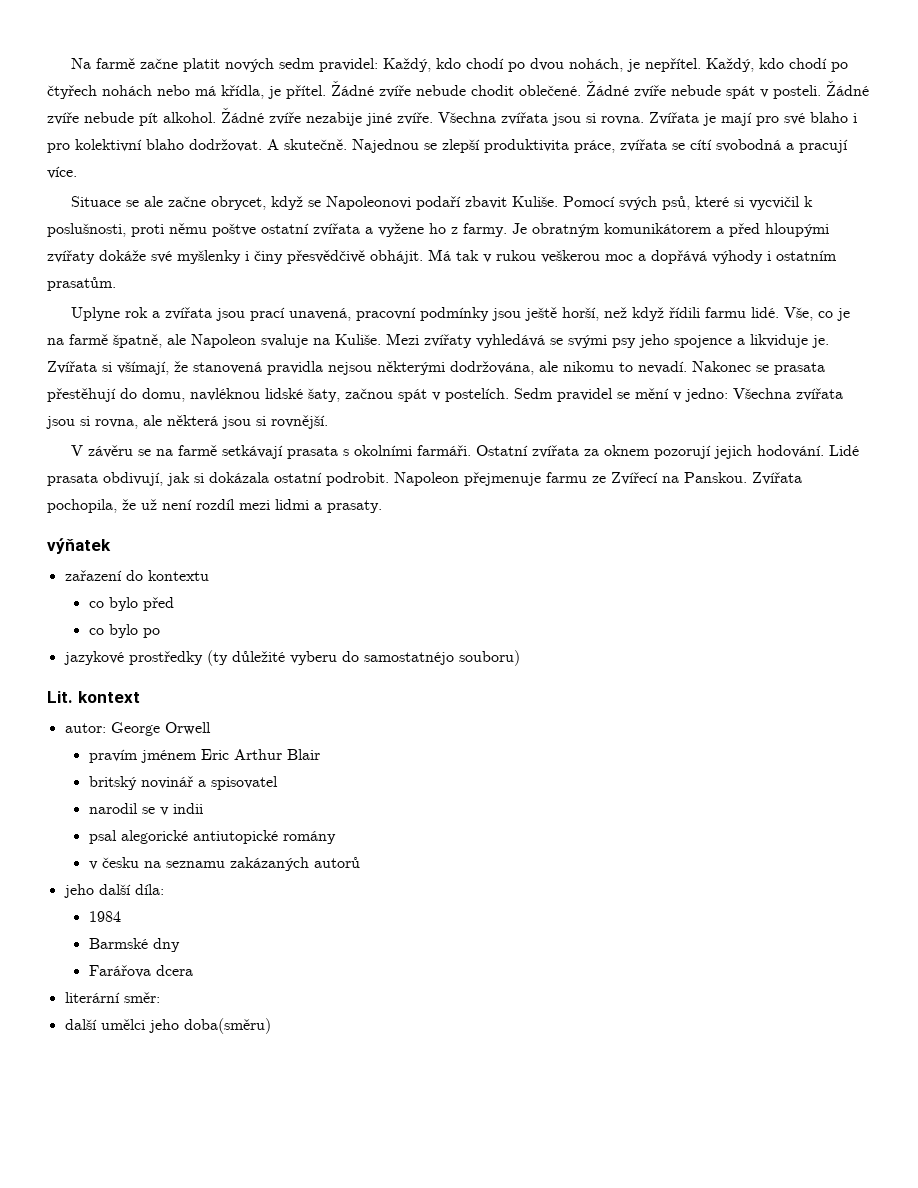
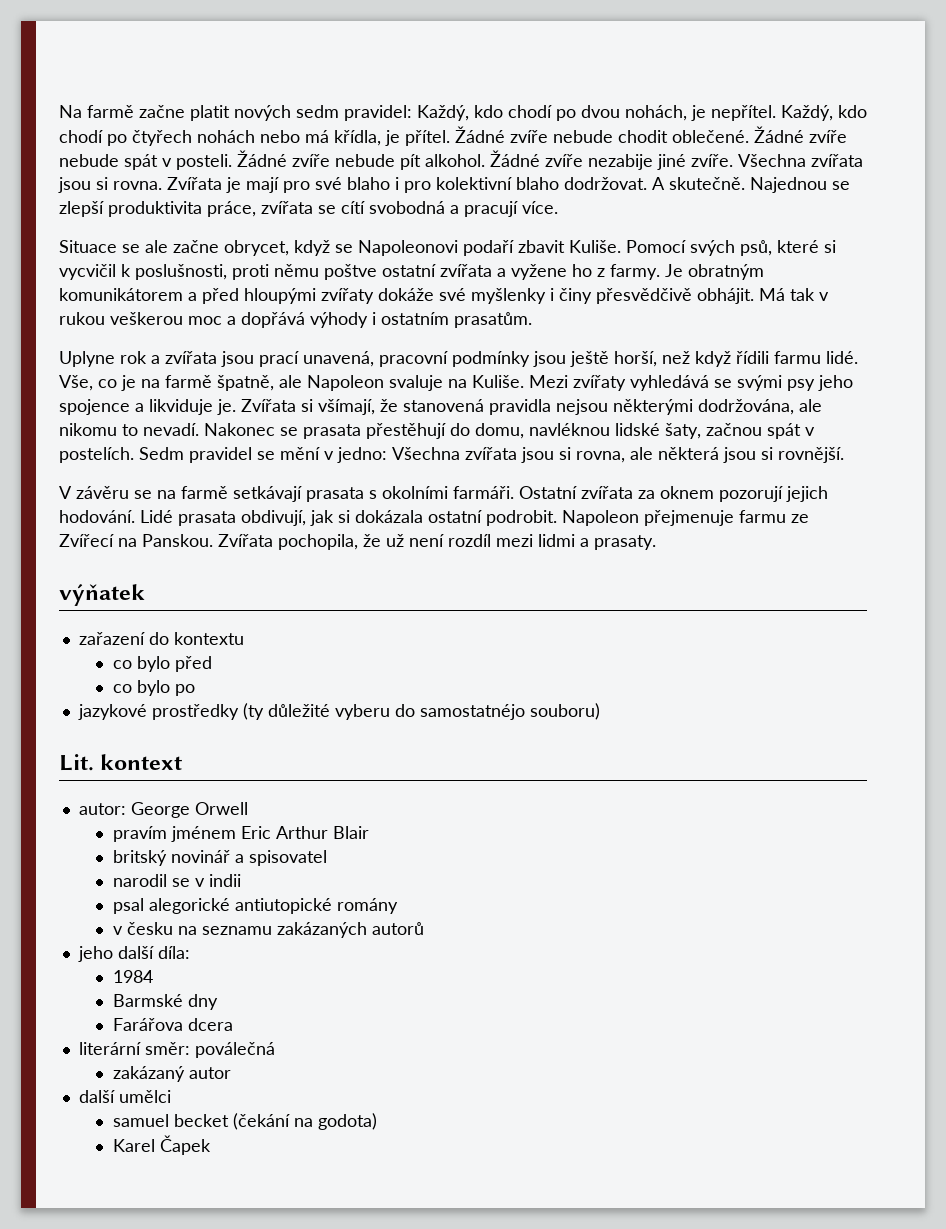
- literární směr:
+ literární směr: poválečná
+ zakázaný autor
- další umělci jeho doba(směru)
+ další umělci
+ samuel becket (čekání na godota)
+ Karel Čapek

